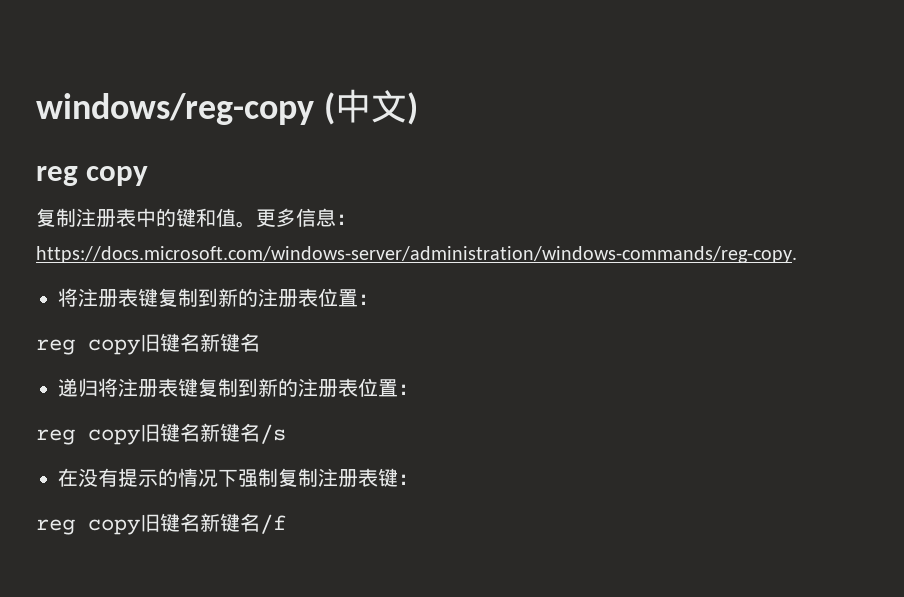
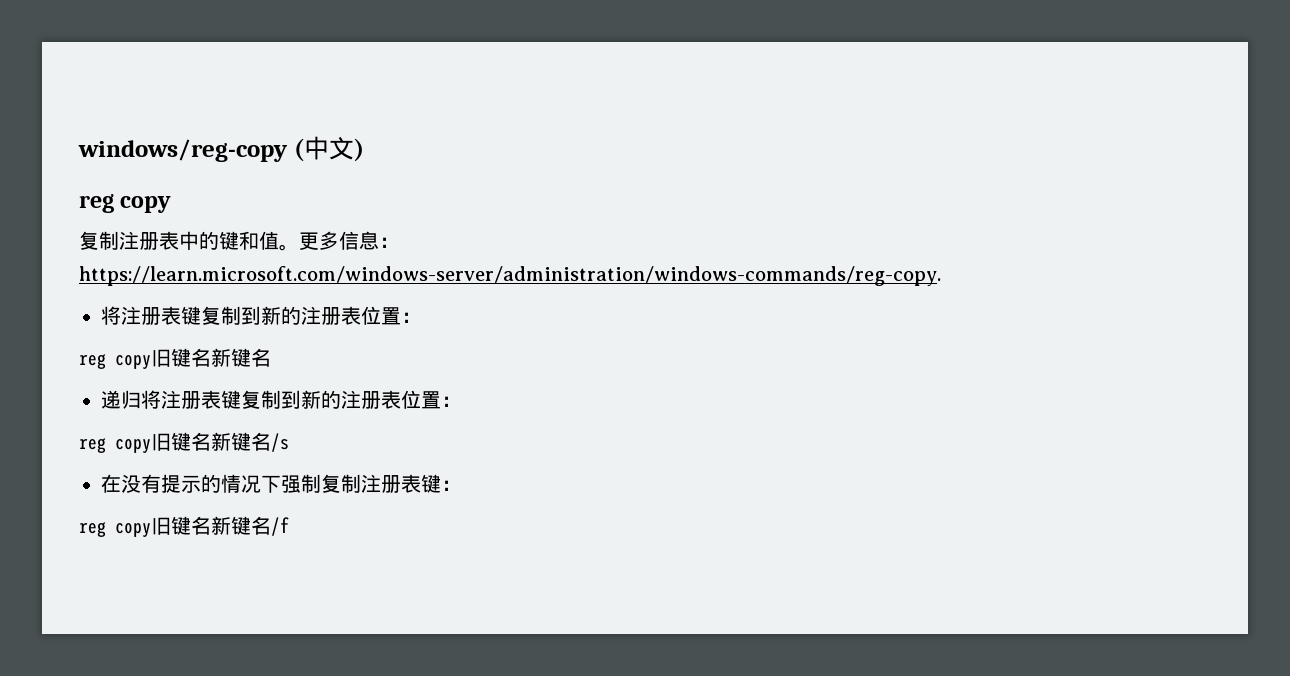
- 更多信息：https://docs.microsoft.com/windows-server/administration/windows-commands/reg-copy.
+ 更多信息：https://learn.microsoft.com/windows-server/administration/windows-commands/reg-copy.

